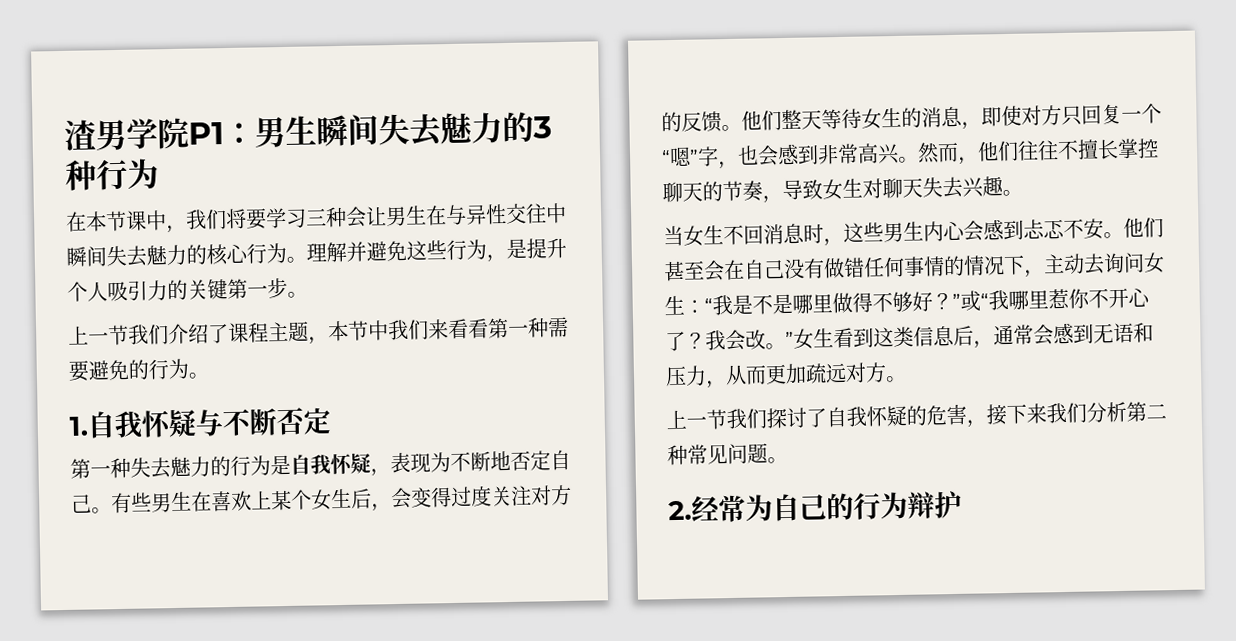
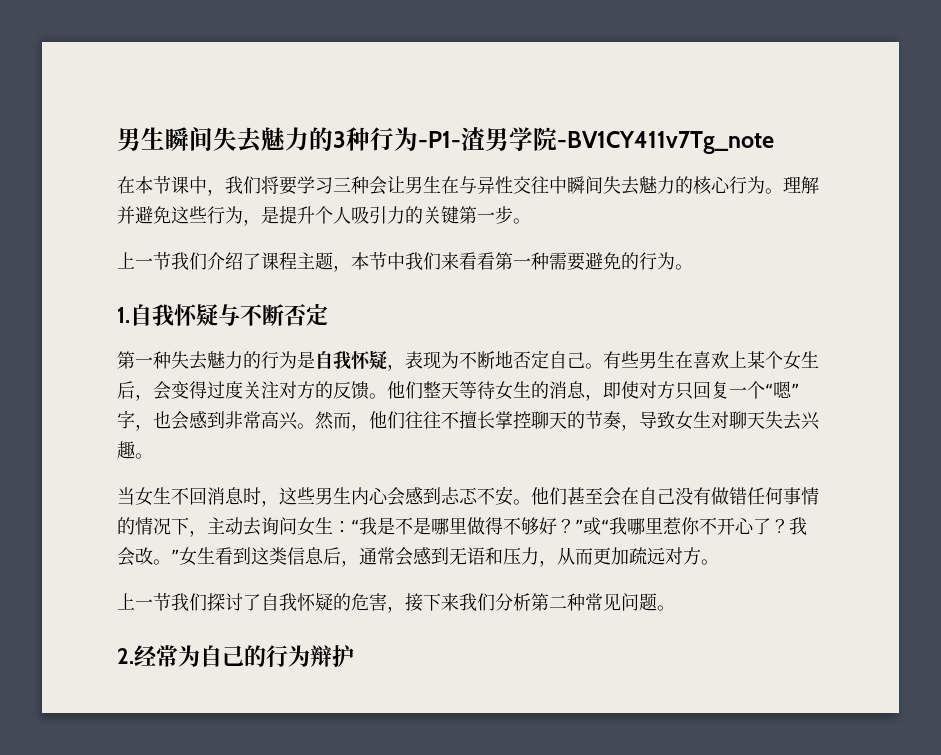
- 渣男学院P1：男生瞬间失去魅力的3种行为
+ 男生瞬间失去魅力的3种行为-P1-渣男学院-BV1CY411v7Tg_note

